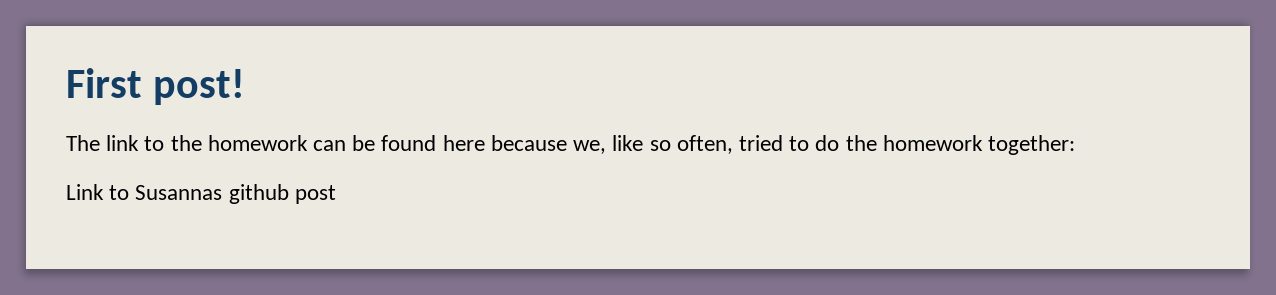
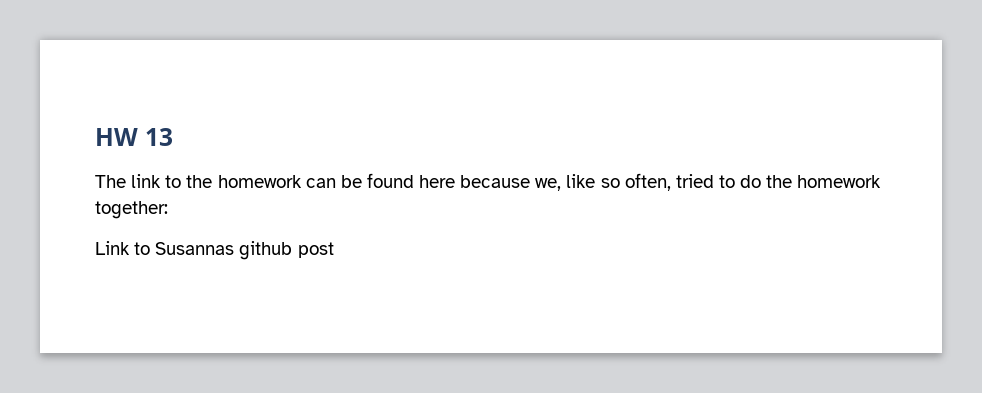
- First post!
+ HW 13

